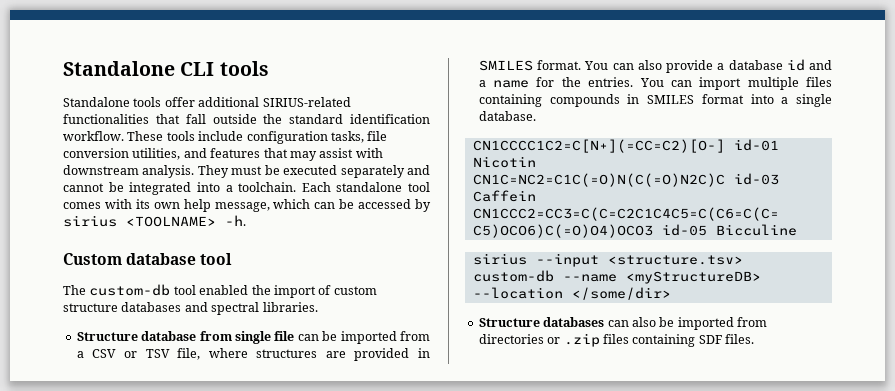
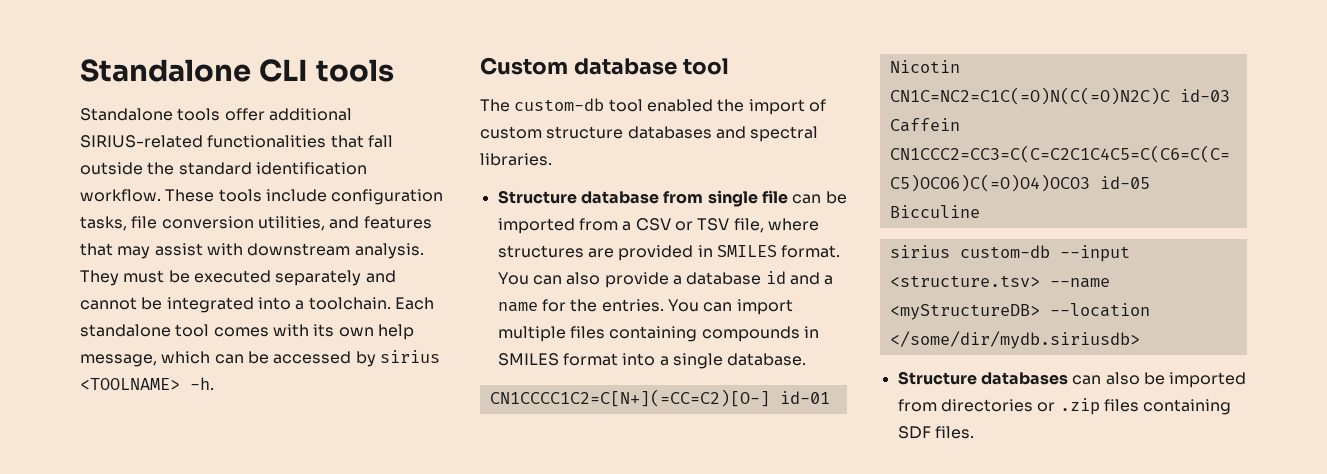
- sirius --input <structure.tsv> custom-db --name <myStructureDB> --location </some/dir>
+ sirius custom-db --input <structure.tsv> --name <myStructureDB> --location </some/dir/mydb.siriusdb>

